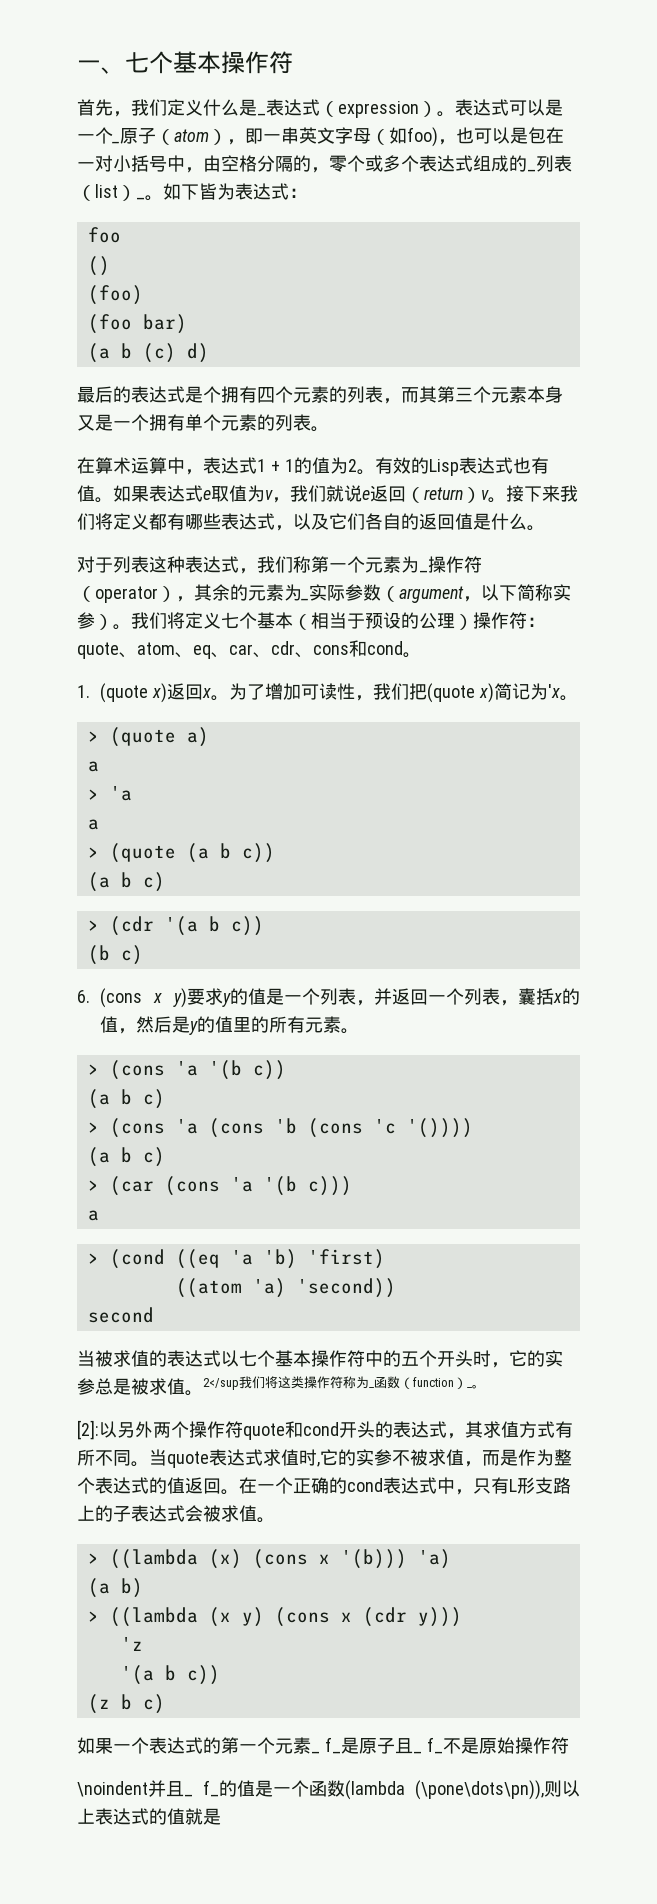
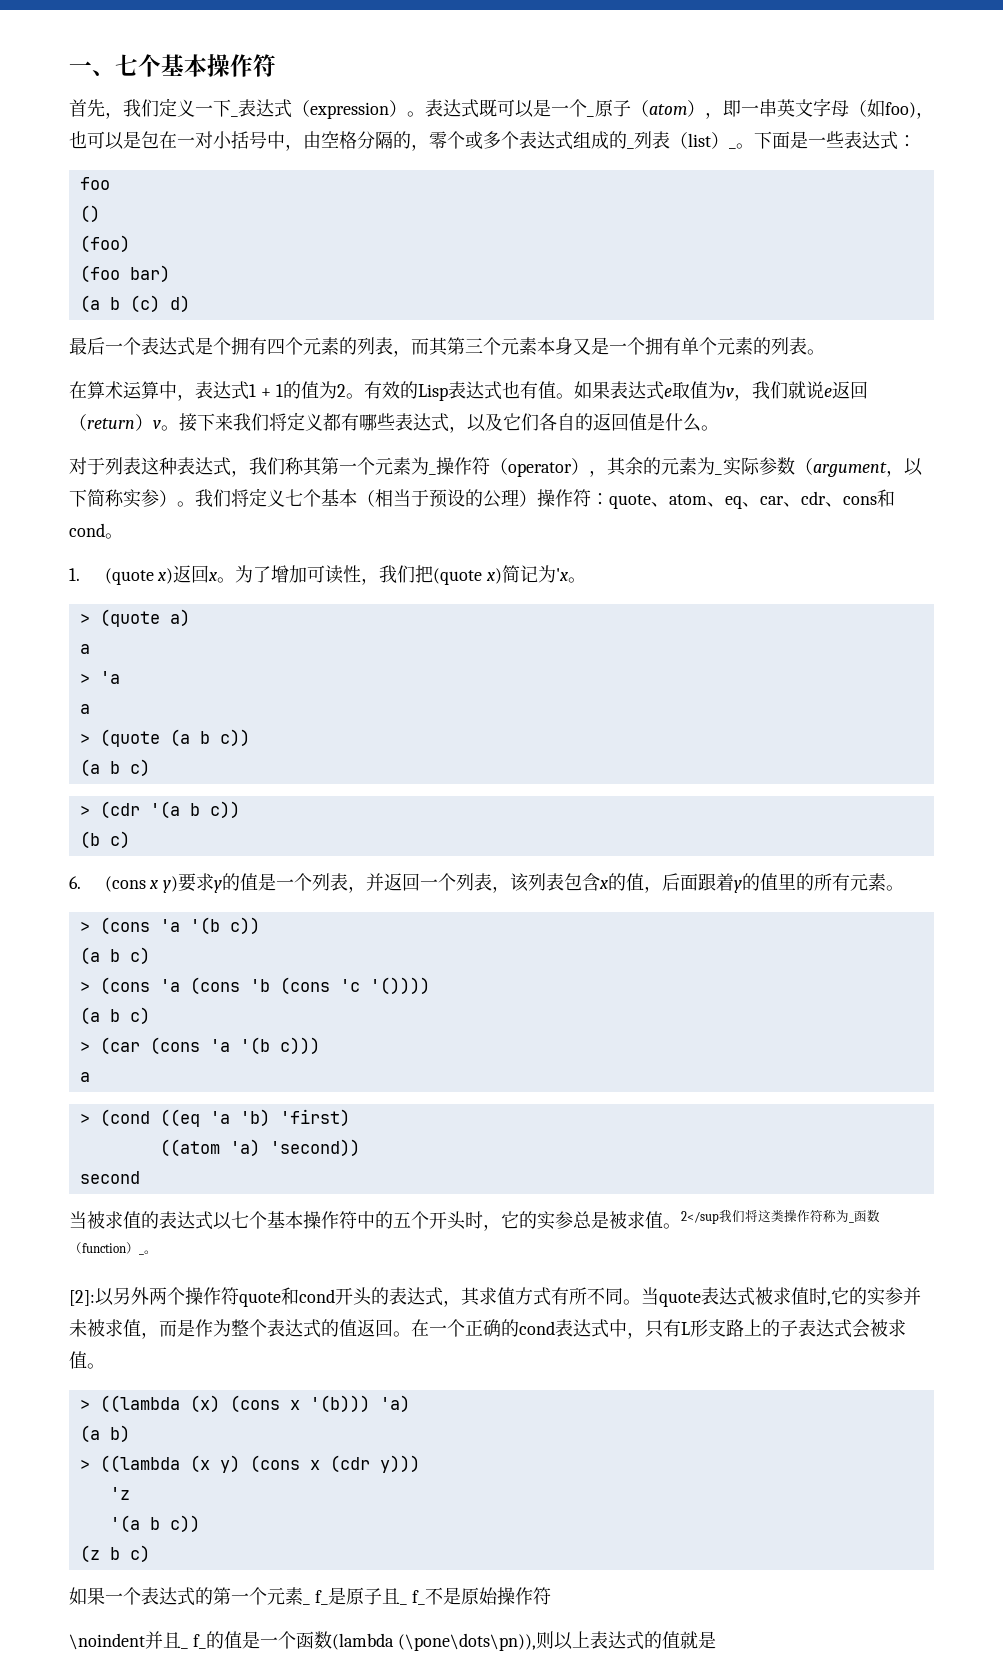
- 首先，我们定义什么是_表达式（expression）。
+ 首先，我们定义一下_表达式（expression）。
- 表达式可以是一个_原子（atom），即一串英文字母（如foo)，也可以是包在一对小括号中，由空格分隔的，零个或多个表达式组成的_列表（list）_。
+ 表达式既可以是一个_原子（atom），即一串英文字母（如foo)，也可以是包在一对小括号中，由空格分隔的，零个或多个表达式组成的_列表（list）_。
- 如下皆为表达式：
+ 下面是一些表达式：
- 最后的表达式是个拥有四个元素的列表，而其第三个元素本身又是一个拥有单个元素的列表。
+ 最后一个表达式是个拥有四个元素的列表，而其第三个元素本身又是一个拥有单个元素的列表。
- 对于列表这种表达式，我们称第一个元素为_操作符（operator），其余的元素为_实际参数（argument，以下简称实参）。
+ 对于列表这种表达式，我们称其第一个元素为_操作符（operator），其余的元素为_实际参数（argument，以下简称实参）。
- 6. (cons x y)要求y的值是一个列表，并返回一个列表，囊括x的值，然后是y的值里的所有元素。
+ 6. (cons x y)要求y的值是一个列表，并返回一个列表，该列表包含x的值，后面跟着y的值里的所有元素。
- 当quote表达式求值时,它的实参不被求值，而是作为整个表达式的值返回。
+ 当quote表达式被求值时,它的实参并未被求值，而是作为整个表达式的值返回。

